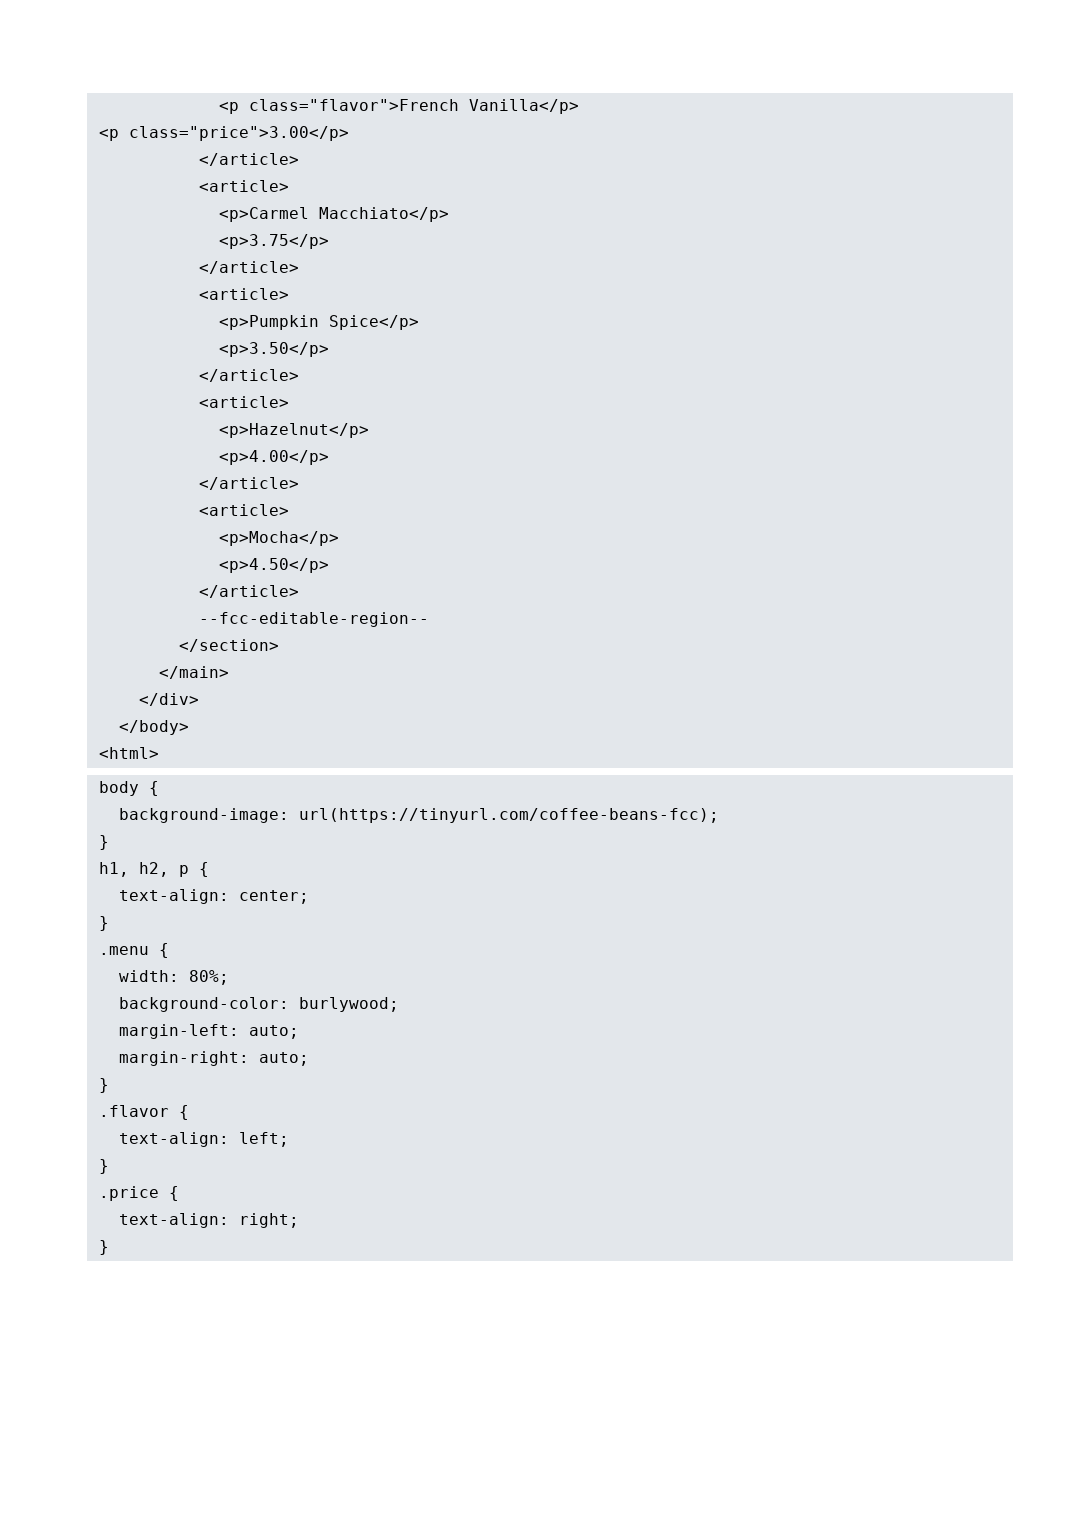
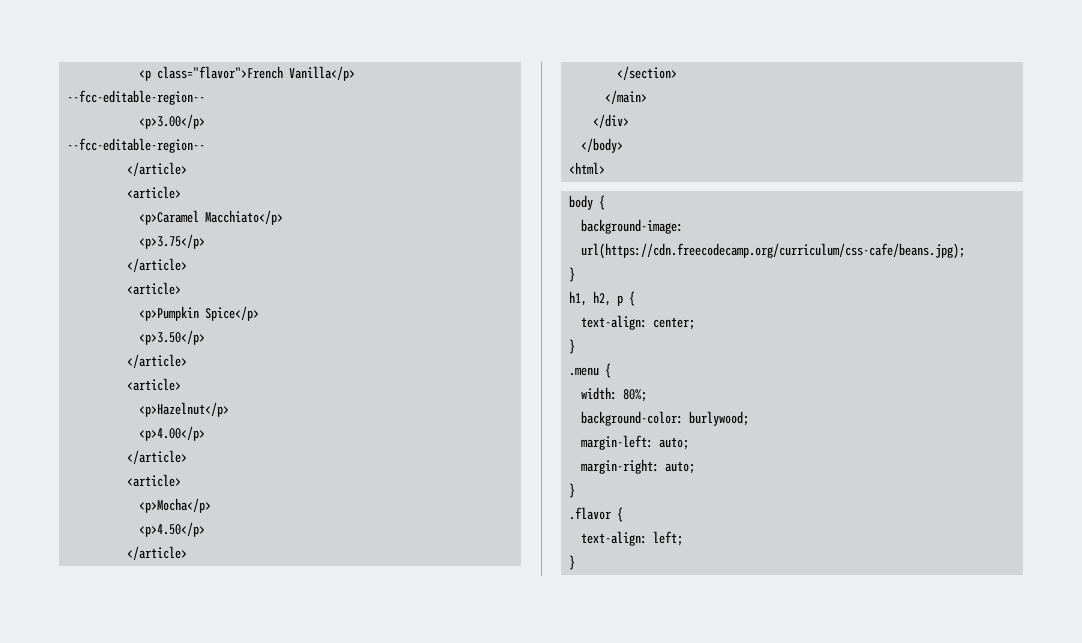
  <p class="flavor">French Vanilla</p>
- <p class="price">3.00</p>
+ --fcc-editable-region--
+ <p>3.00</p>
+ --fcc-editable-region--
  </article>
  <article>
- <p>Carmel Macchiato</p>
+ <p>Caramel Macchiato</p>
- --fcc-editable-region--
- background-image: url(https://tinyurl.com/coffee-beans-fcc);
+ background-image: url(https://cdn.freecodecamp.org/curriculum/css-cafe/beans.jpg);
- .price {
- text-align: right;
- }

